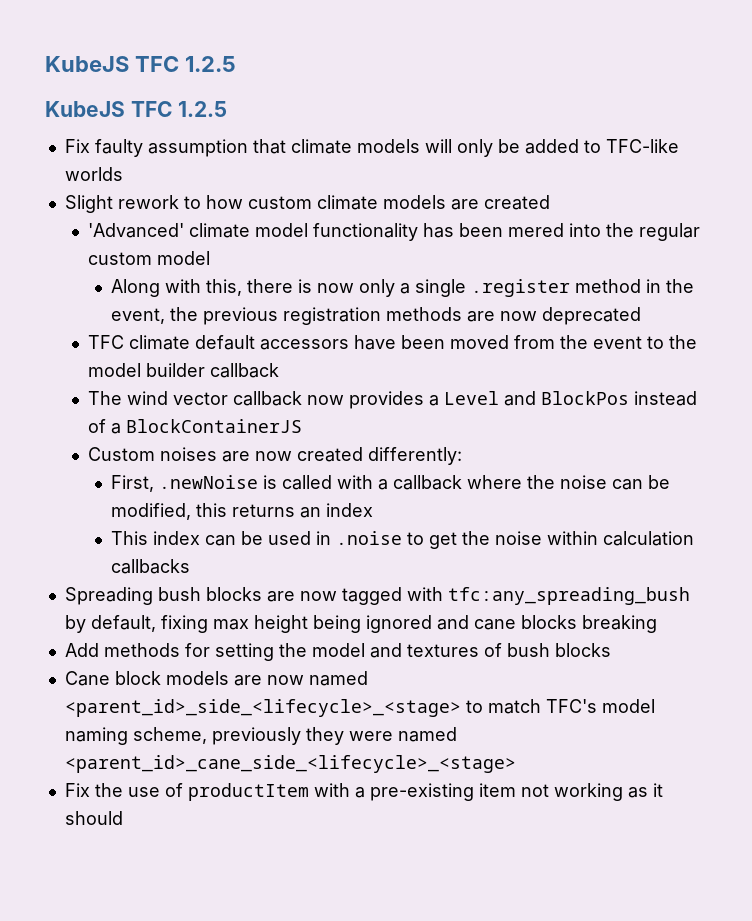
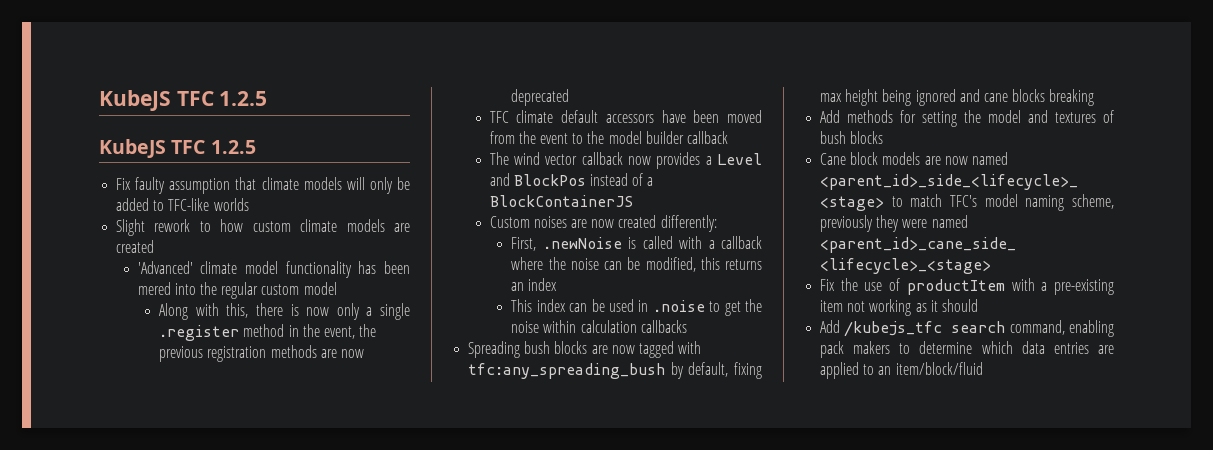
+ Add /kubejs_tfc search command, enabling pack makers to determine which data entries are applied to an item/block/fluid

